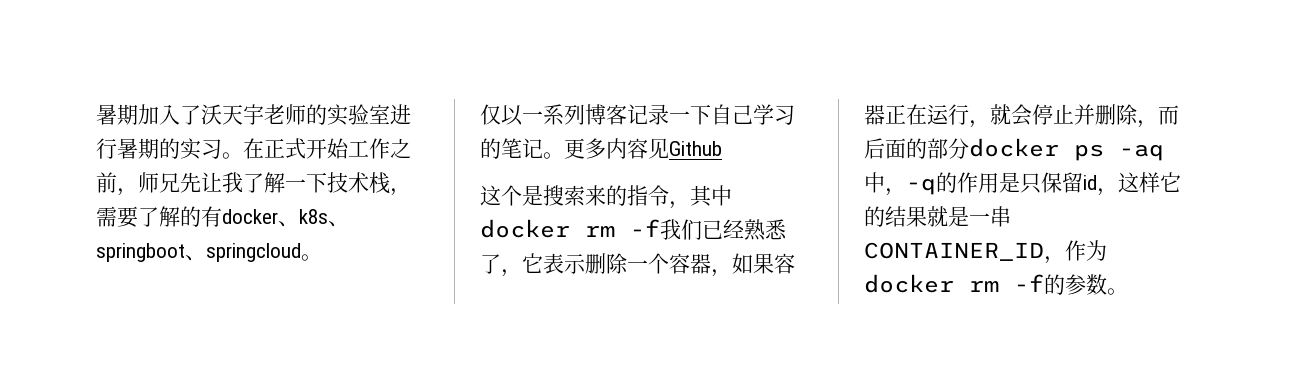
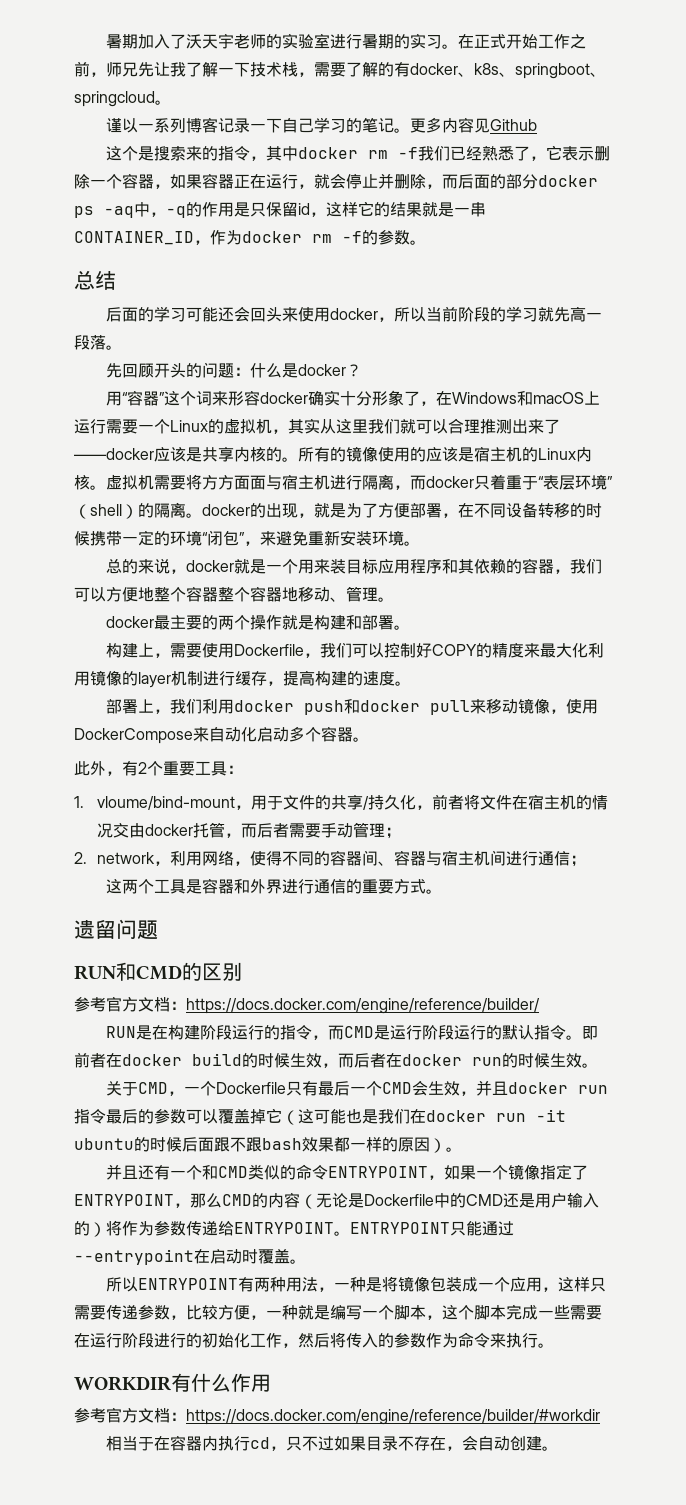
- 仅以一系列博客记录一下自己学习的笔记。
+ 谨以一系列博客记录一下自己学习的笔记。
+ 总结
+ 后面的学习可能还会回头来使用docker，所以当前阶段的学习就先高一段落。
+ 先回顾开头的问题：什么是docker？
+ 用“容器”这个词来形容docker确实十分形象了，在Windows和macOS上运行需要一个Linux的虚拟机，其实从这里我们就可以合理推测出来了——docker应该是共享内核的。所有的镜像使用的应该是宿主机的Linux内核。虚拟机需要将方方面面与宿主机进行隔离，而docker只着重于“表层环境”（shell）的隔离。docker的出现，就是为了方便部署，在不同设备转移的时候携带一定的环境“闭包”，来避免重新安装环境。
+ 总的来说，docker就是一个用来装目标应用程序和其依赖的容器，我们可以方便地整个容器整个容器地移动、管理。
+ docker最主要的两个操作就是构建和部署。
+ 构建上，需要使用Dockerfile，我们可以控制好COPY的精度来最大化利用镜像的layer机制进行缓存，提高构建的速度。
+ 部署上，我们利用docker push和docker pull来移动镜像，使用DockerCompose来自动化启动多个容器。
+ 此外，有2个重要工具：
+ 1. vloume/bind-mount，用于文件的共享/持久化，前者将文件在宿主机的情况交由docker托管，而后者需要手动管理；
+ 2. network，利用网络，使得不同的容器间、容器与宿主机间进行通信；
+ 这两个工具是容器和外界进行通信的重要方式。
+ 遗留问题
+ RUN和CMD的区别
+ 参考官方文档：https://docs.docker.com/engine/reference/builder/
+ RUN是在构建阶段运行的指令，而CMD是运行阶段运行的默认指令。即前者在docker build的时候生效，而后者在docker run的时候生效。
+ 关于CMD，一个Dockerfile只有最后一个CMD会生效，并且docker run指令最后的参数可以覆盖掉它（这可能也是我们在docker run -it ubuntu的时候后面跟不跟bash效果都一样的原因）。
+ 并且还有一个和CMD类似的命令ENTRYPOINT，如果一个镜像指定了ENTRYPOINT，那么CMD的内容（无论是Dockerfile中的CMD还是用户输入的）将作为参数传递给ENTRYPOINT。ENTRYPOINT只能通过--entrypoint在启动时覆盖。
+ 所以ENTRYPOINT有两种用法，一种是将镜像包装成一个应用，这样只需要传递参数，比较方便，一种就是编写一个脚本，这个脚本完成一些需要在运行阶段进行的初始化工作，然后将传入的参数作为命令来执行。
+ WORKDIR有什么作用
+ 参考官方文档：https://docs.docker.com/engine/reference/builder/#workdir
+ 相当于在容器内执行cd，只不过如果目录不存在，会自动创建。

